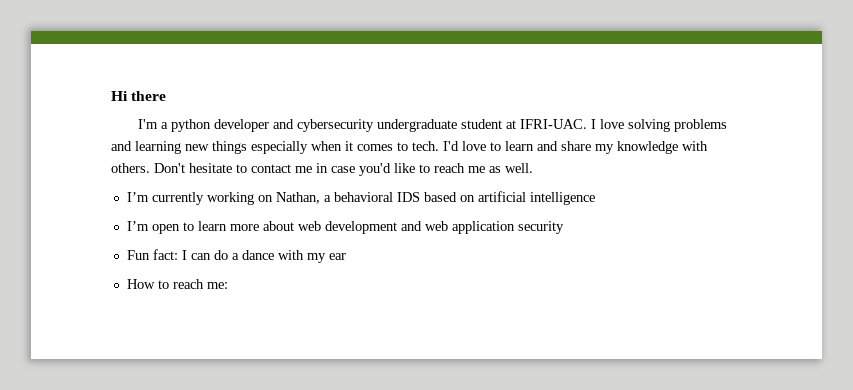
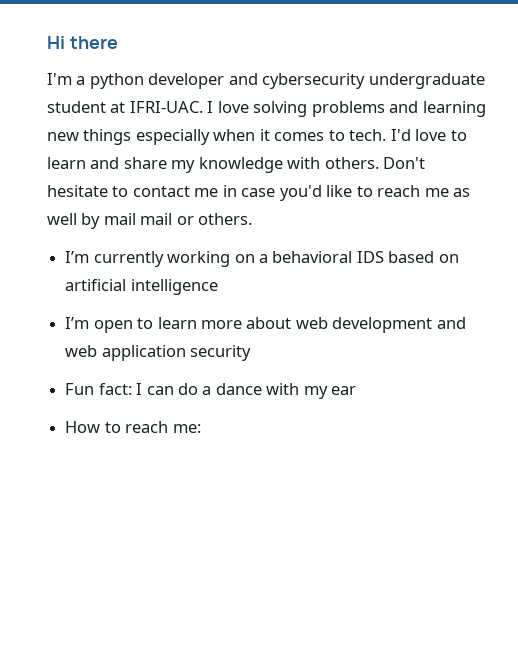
- Don't hesitate to contact me in case you'd like to reach me as well.
+ Don't hesitate to contact me in case you'd like to reach me as well by mail mail or others.
- I’m currently working on Nathan, a behavioral IDS based on artificial intelligence
+ I’m currently working on a behavioral IDS based on artificial intelligence

